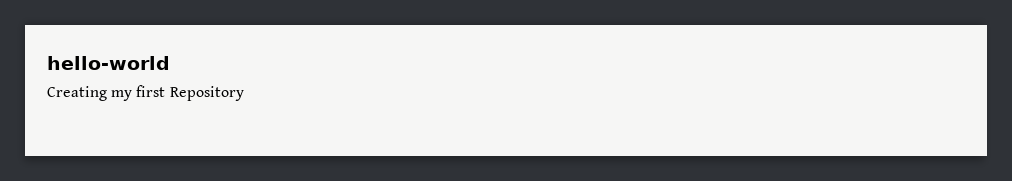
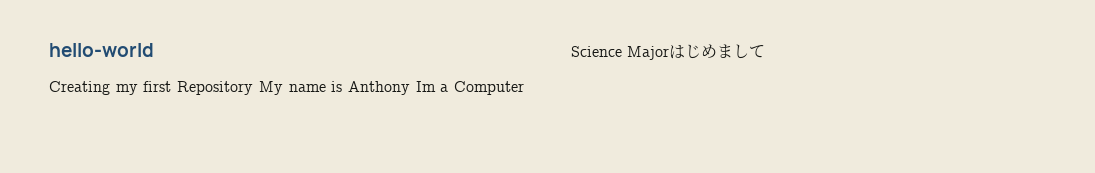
- Creating my first Repository
+ Creating my first Repository My name is Anthony Im a Computer Science Majorはじめまして

